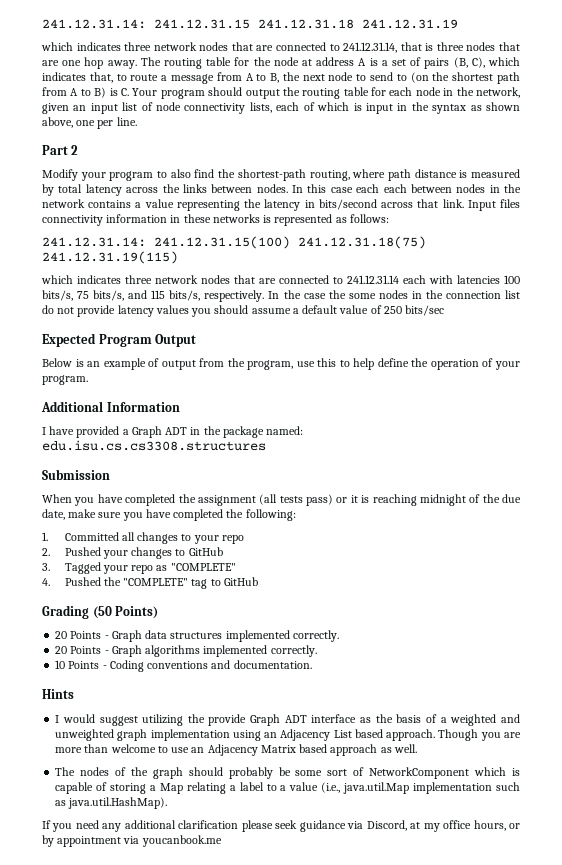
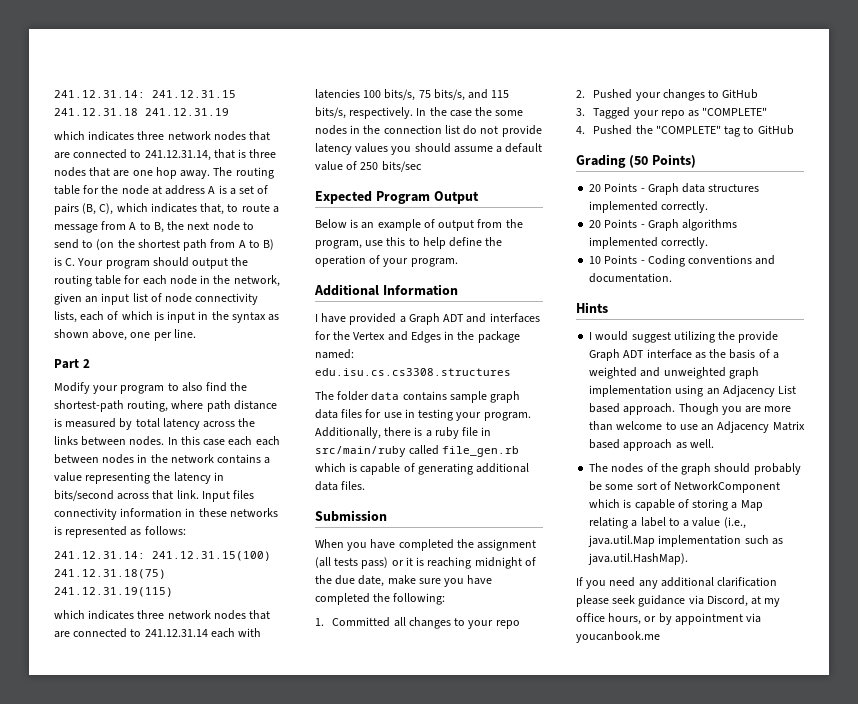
- I have provided a Graph ADT in the package named: edu.isu.cs.cs3308.structures
+ I have provided a Graph ADT and interfaces for the Vertex and Edges in the package named: edu.isu.cs.cs3308.structures
+ The folder data contains sample graph data files for use in testing your program. Additionally, there is a ruby file in src/main/ruby called file_gen.rb which is capable of generating additional data files.

